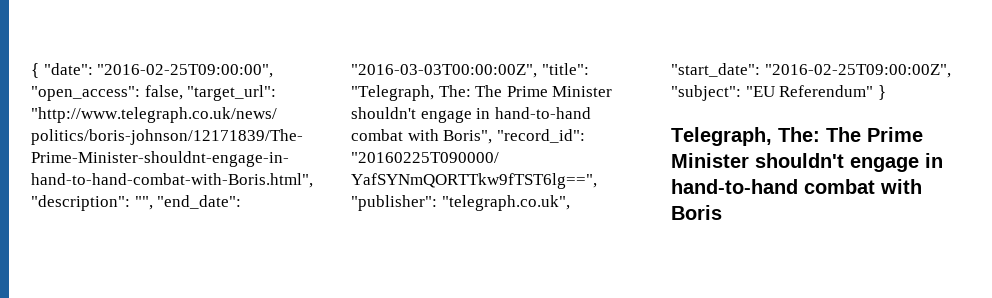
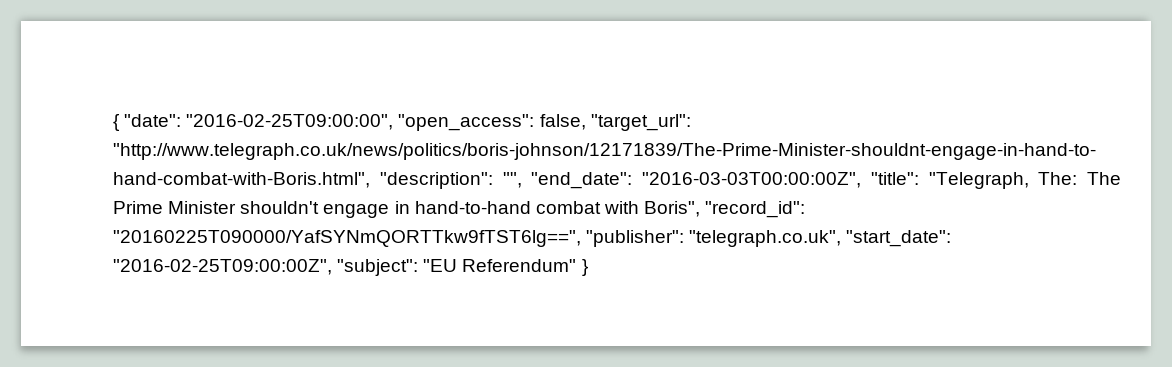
- Telegraph, The: The Prime Minister shouldn't engage in hand-to-hand combat with Boris

